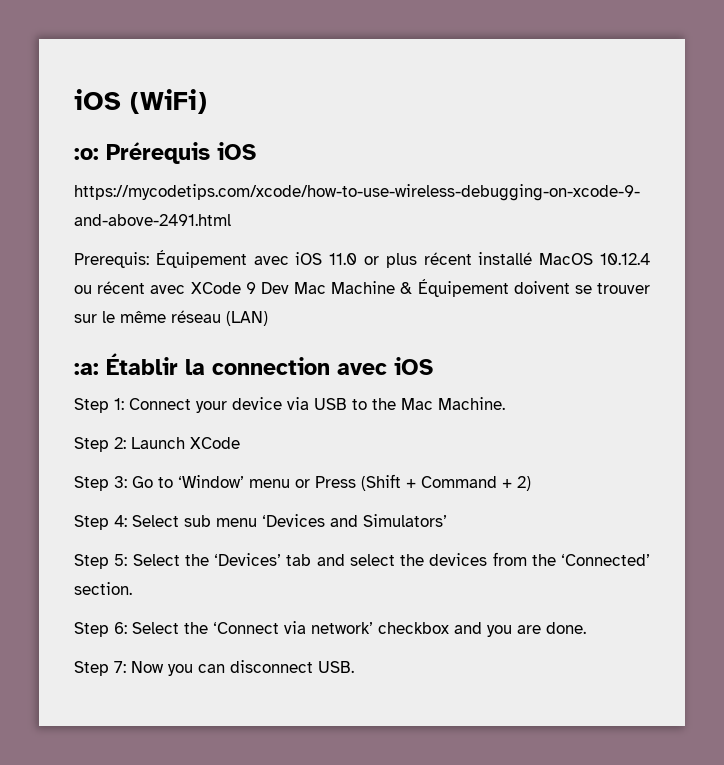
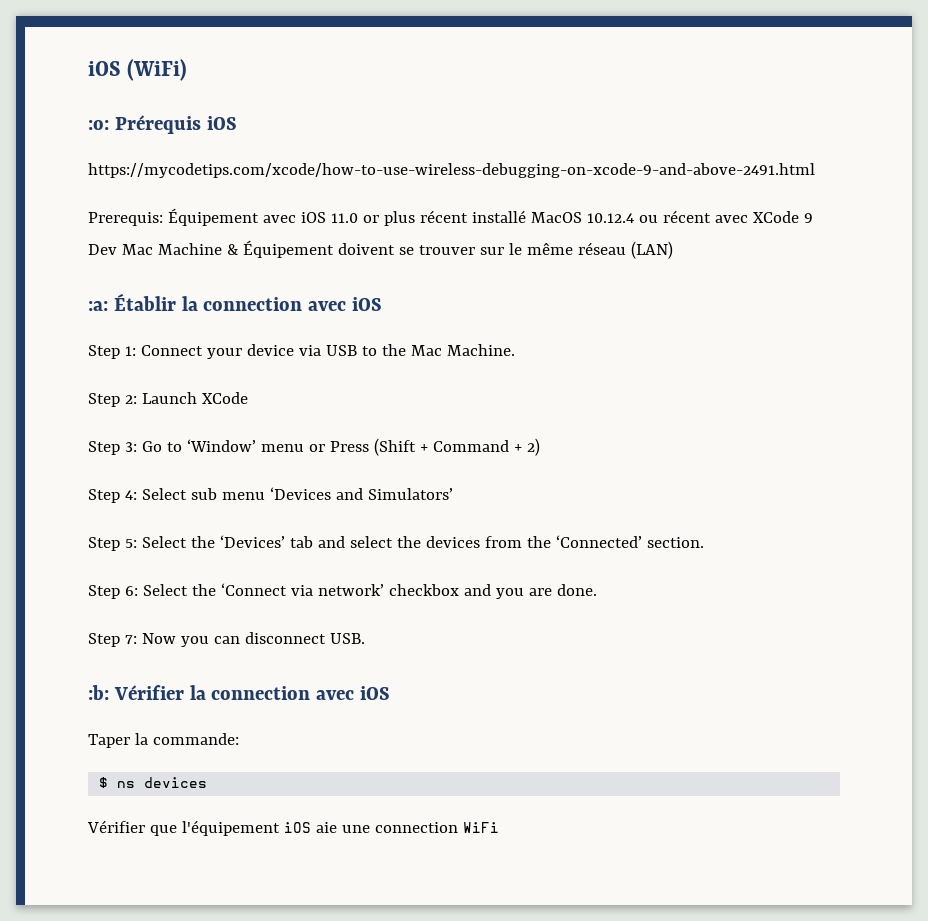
+ :b: Vérifier la connection avec iOS
+ Taper la commande:
+ $ ns devices
+ Vérifier que l'équipement iOS aie une connection WiFi

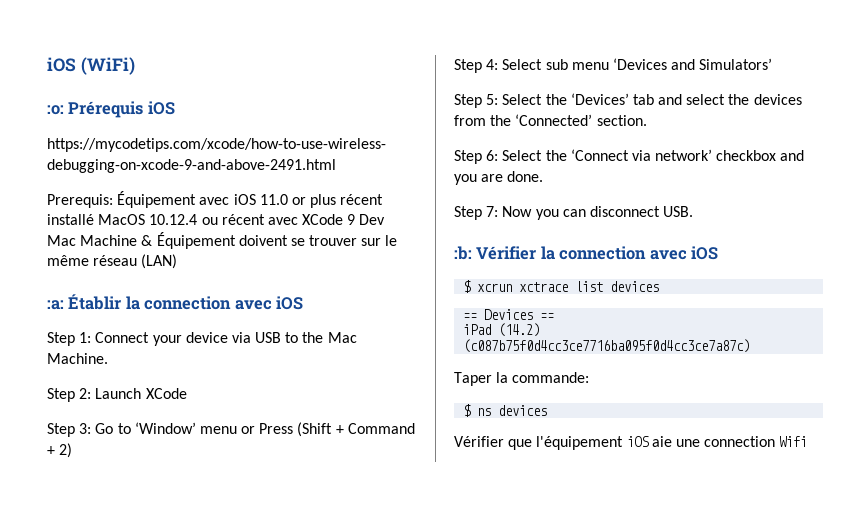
+ $ xcrun xctrace list devices
+ == Devices ==
+ iPad (14.2) (c087b75f0d4cc3ce7716ba095f0d4cc3ce7a87c)
- Vérifier que l'équipement iOS aie une connection WiFi
+ Vérifier que l'équipement iOS aie une connection Wifi

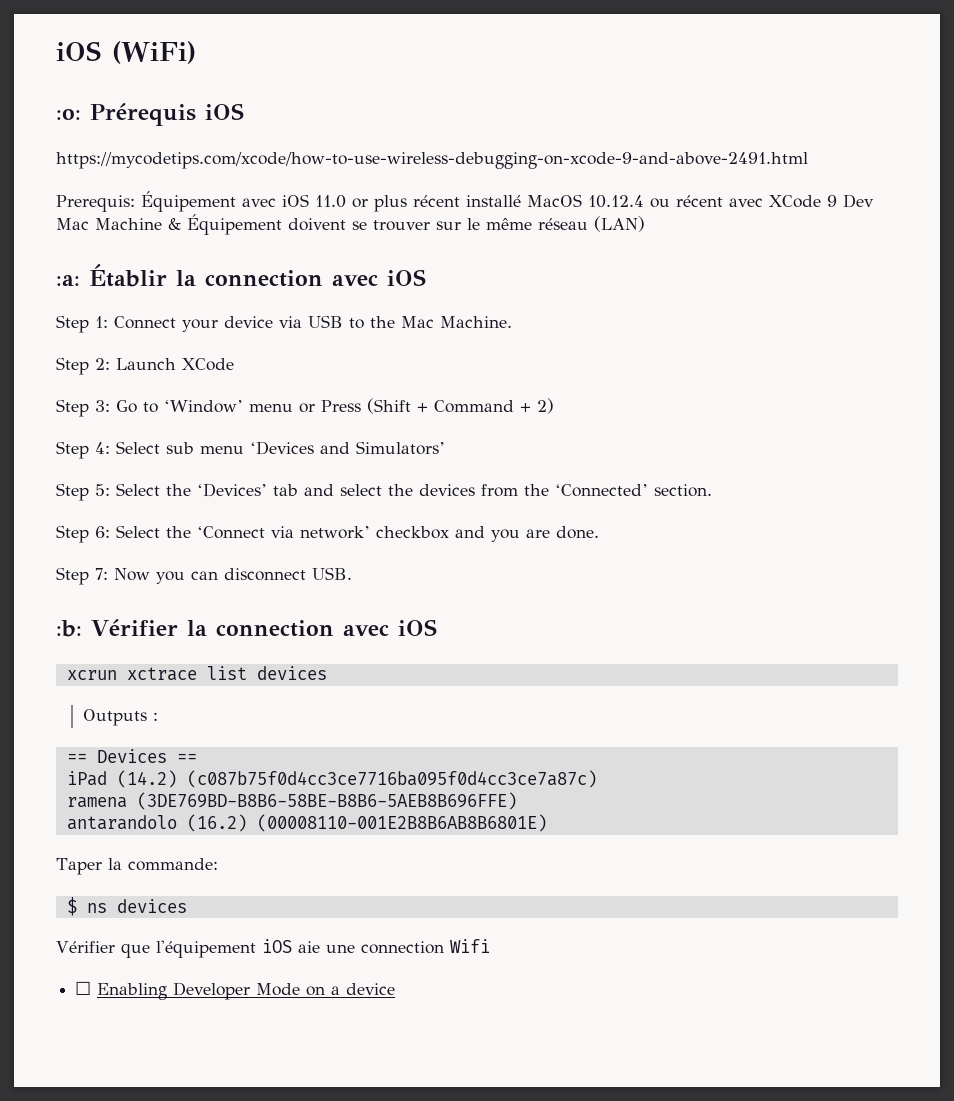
- $ xcrun xctrace list devices
+ xcrun xctrace list devices
+ Outputs :
+ ramena (3DE769BD-B8B6-58BE-B8B6-5AEB8B696FFE)
+ antarandolo (16.2) (00008110-001E2B8B6AB8B6801E)
+ ☐ Enabling Developer Mode on a device

